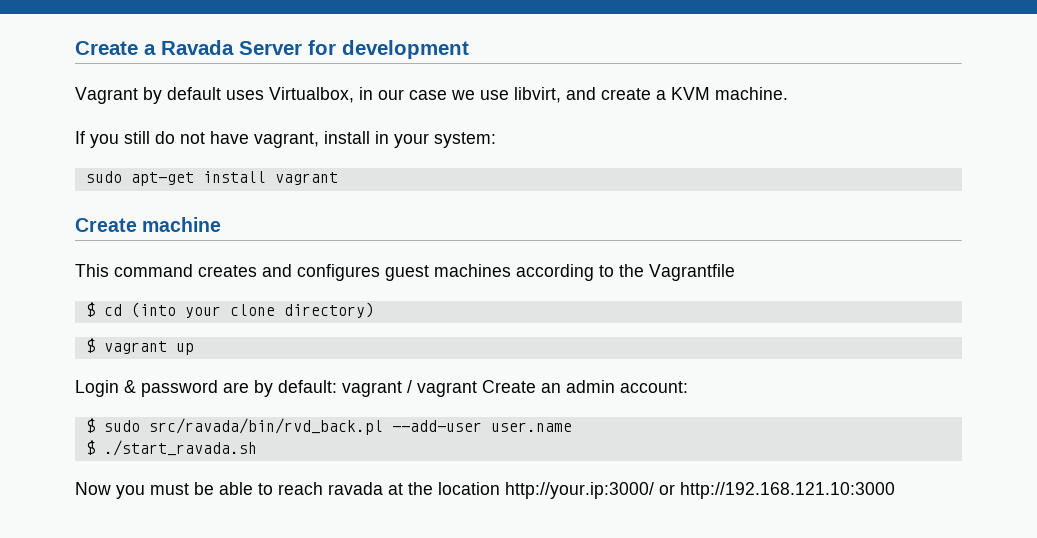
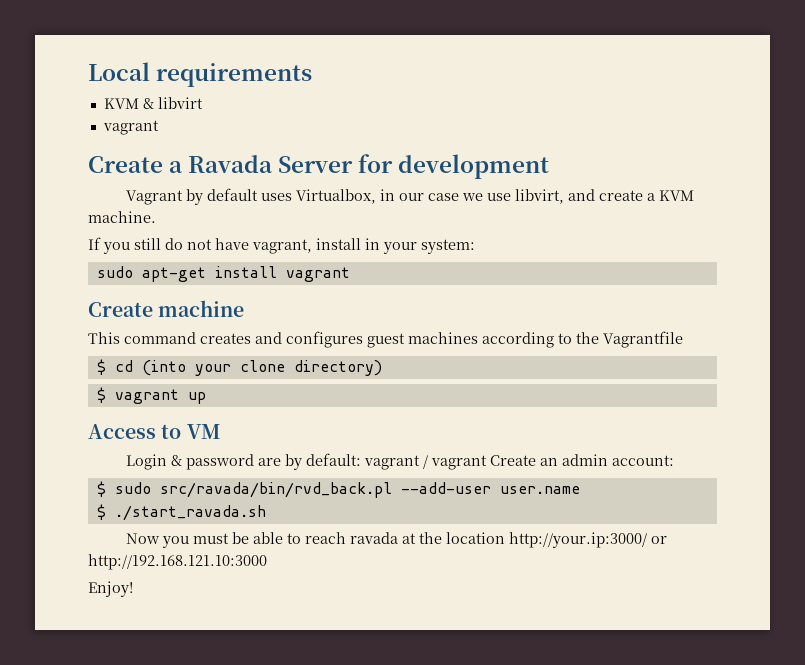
+ Local requirements
+ KVM & libvirt
+ vagrant
+ Access to VM
+ Enjoy!

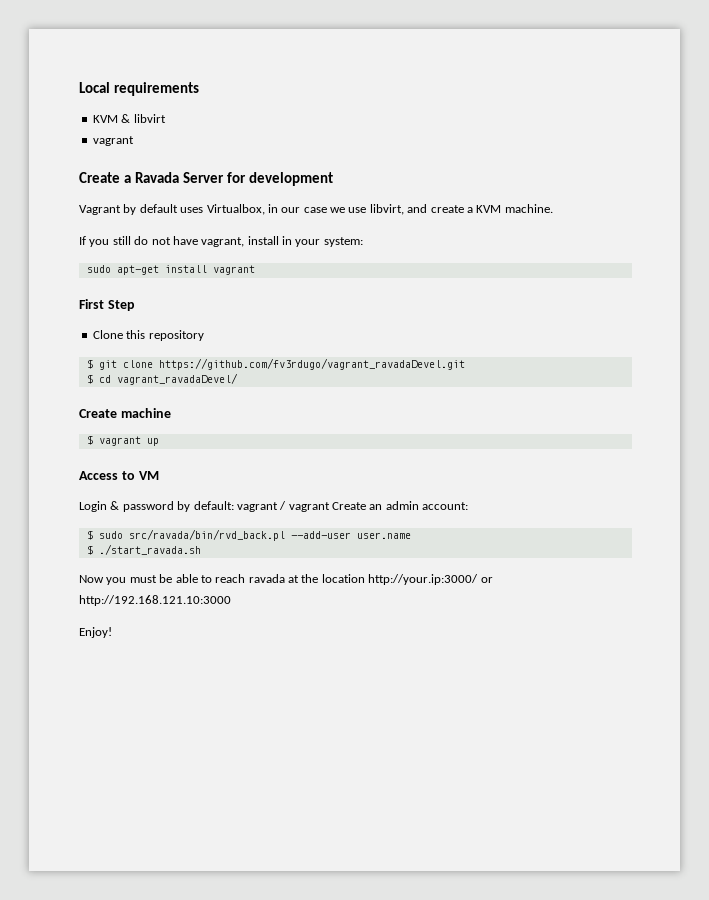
+ First Step
+ Clone this repository
+ $ git clone https://github.com/fv3rdugo/vagrant_ravadaDevel.git
+ $ cd vagrant_ravadaDevel/
  Create machine
- This command creates and configures guest machines according to the Vagrantfile
- $ cd (into your clone directory)
- Login & password are by default: vagrant / vagrant Create an admin account:
+ Login & password by default: vagrant / vagrant Create an admin account:

